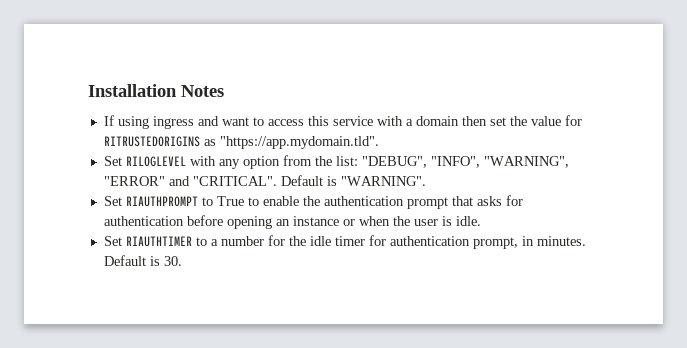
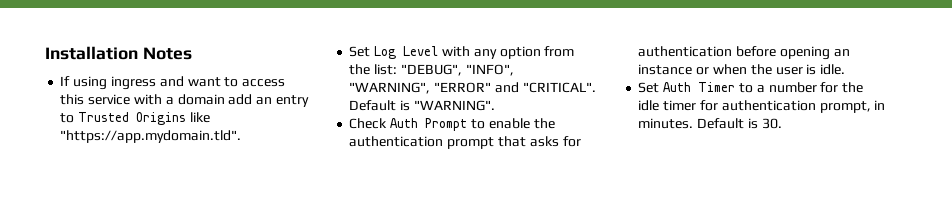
- If using ingress and want to access this service with a domain then set the value for RITRUSTEDORIGINS as "https://app.mydomain.tld".
+ If using ingress and want to access this service with a domain add an entry to Trusted Origins like "https://app.mydomain.tld".
- Set RILOGLEVEL with any option from the list: "DEBUG", "INFO", "WARNING", "ERROR" and "CRITICAL".
+ Set Log Level with any option from the list: "DEBUG", "INFO", "WARNING", "ERROR" and "CRITICAL".
- Set RIAUTHPROMPT to True to enable the authentication prompt that asks for authentication before opening an instance or when the user is idle.
+ Check Auth Prompt to enable the authentication prompt that asks for authentication before opening an instance or when the user is idle.
- Set RIAUTHTIMER to a number for the idle timer for authentication prompt, in minutes.
+ Set Auth Timer to a number for the idle timer for authentication prompt, in minutes.

